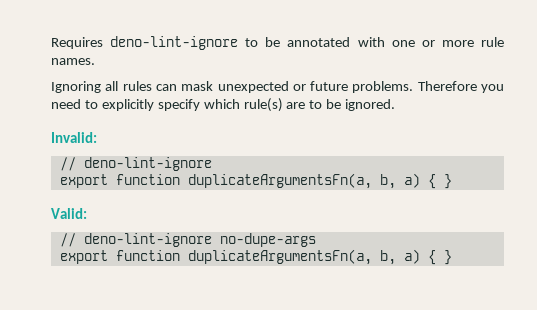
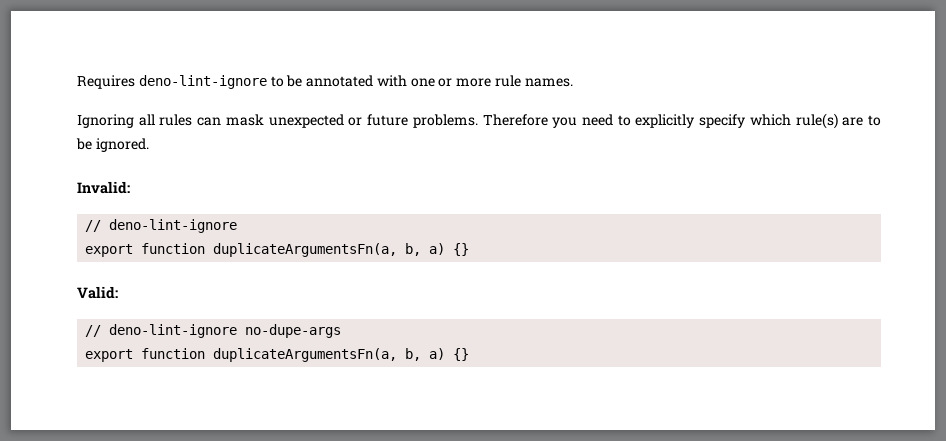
  Invalid:
  // deno-lint-ignore
- export function duplicateArgumentsFn(a, b, a) { }
+ export function duplicateArgumentsFn(a, b, a) {}
  // deno-lint-ignore no-dupe-args
- export function duplicateArgumentsFn(a, b, a) { }
+ export function duplicateArgumentsFn(a, b, a) {}

